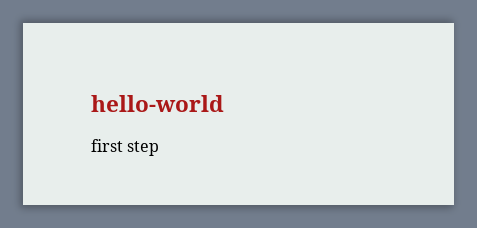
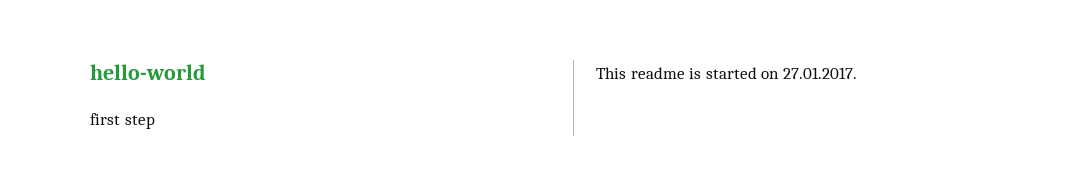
+ This readme is started on 27.01.2017.

